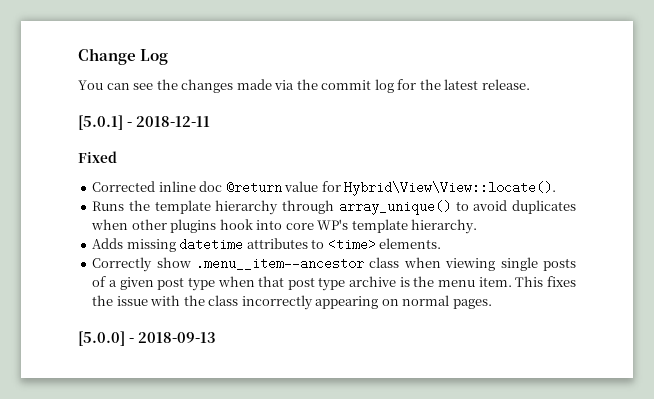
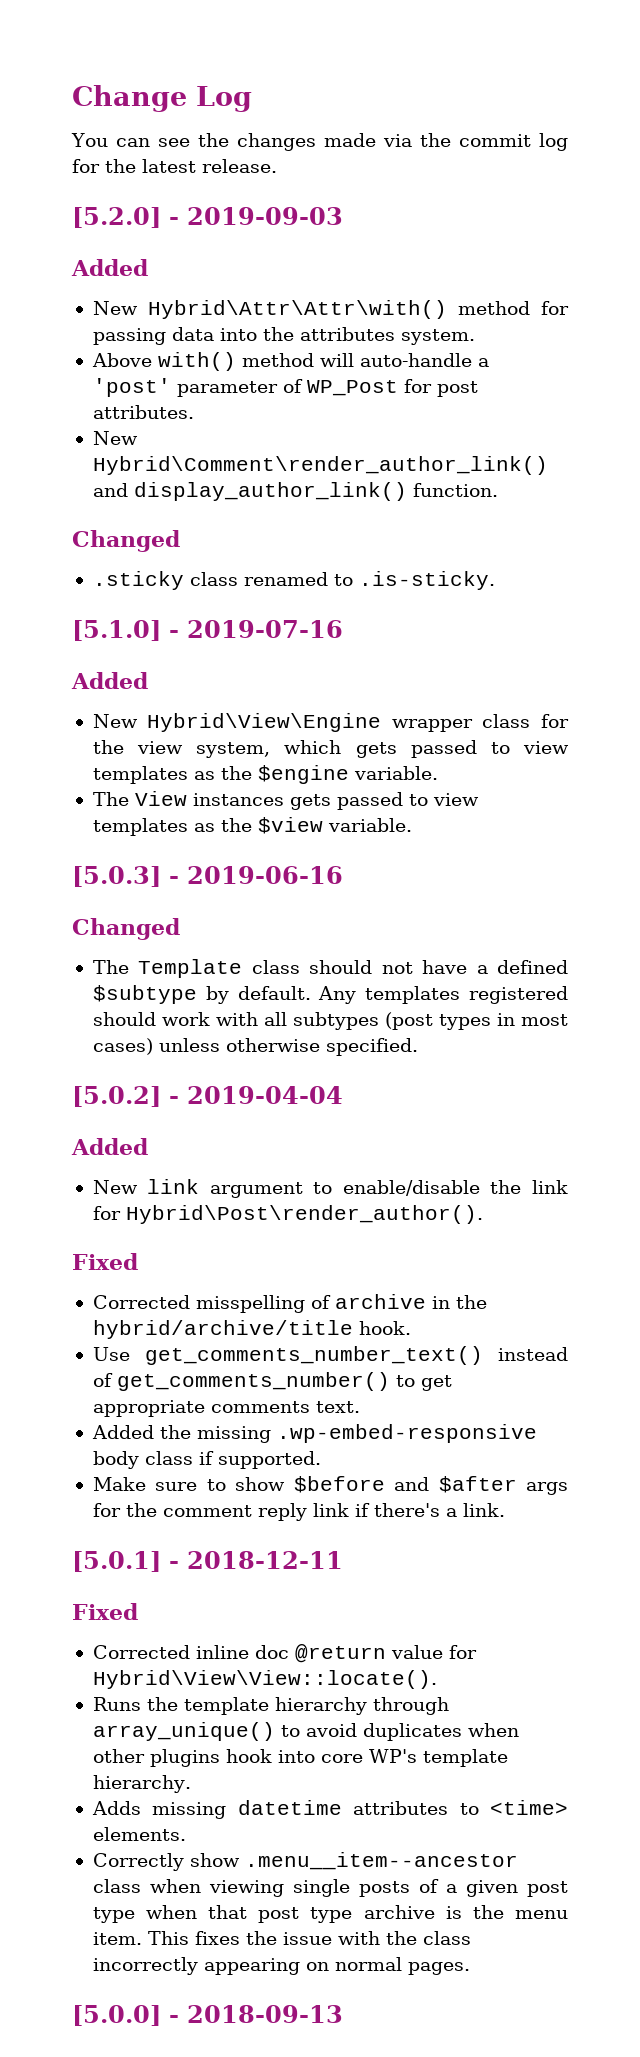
+ [5.2.0] - 2019-09-03
+ Added
+ New Hybrid\Attr\Attr\with() method for passing data into the attributes system.
+ Above with() method will auto-handle a 'post' parameter of WP_Post for post attributes.
+ New Hybrid\Comment\render_author_link() and display_author_link() function.
+ Changed
+ .sticky class renamed to .is-sticky.
+ [5.1.0] - 2019-07-16
+ Added
+ New Hybrid\View\Engine wrapper class for the view system, which gets passed to view templates as the $engine variable.
+ The View instances gets passed to view templates as the $view variable.
+ [5.0.3] - 2019-06-16
+ Changed
+ The Template class should not have a defined $subtype by default. Any templates registered should work with all subtypes (post types in most cases) unless otherwise specified.
+ [5.0.2] - 2019-04-04
+ Added
+ New link argument to enable/disable the link for Hybrid\Post\render_author().
+ Fixed
+ Corrected misspelling of archive in the hybrid/archive/title hook.
+ Use get_comments_number_text() instead of get_comments_number() to get appropriate comments text.
+ Added the missing .wp-embed-responsive body class if supported.
+ Make sure to show $before and $after args for the comment reply link if there's a link.

